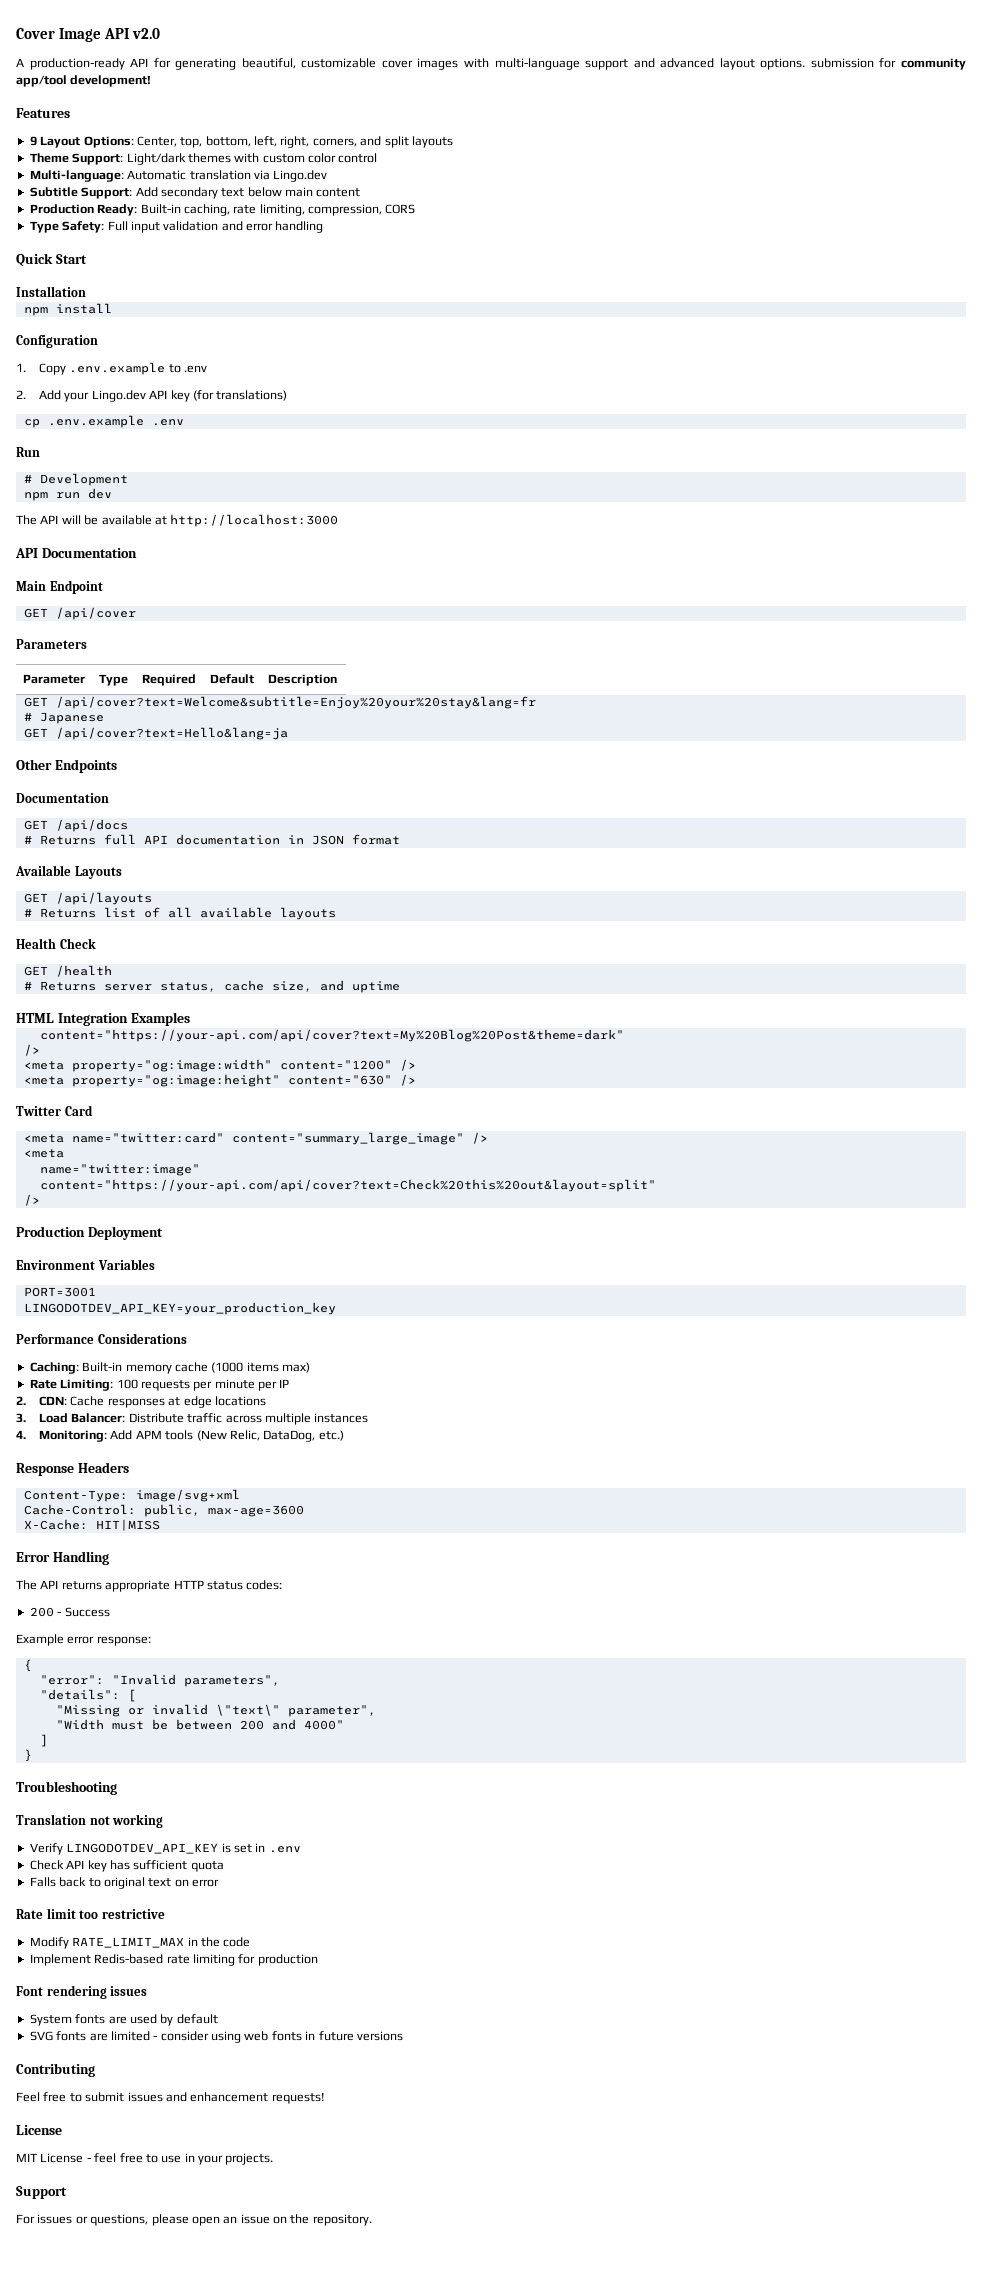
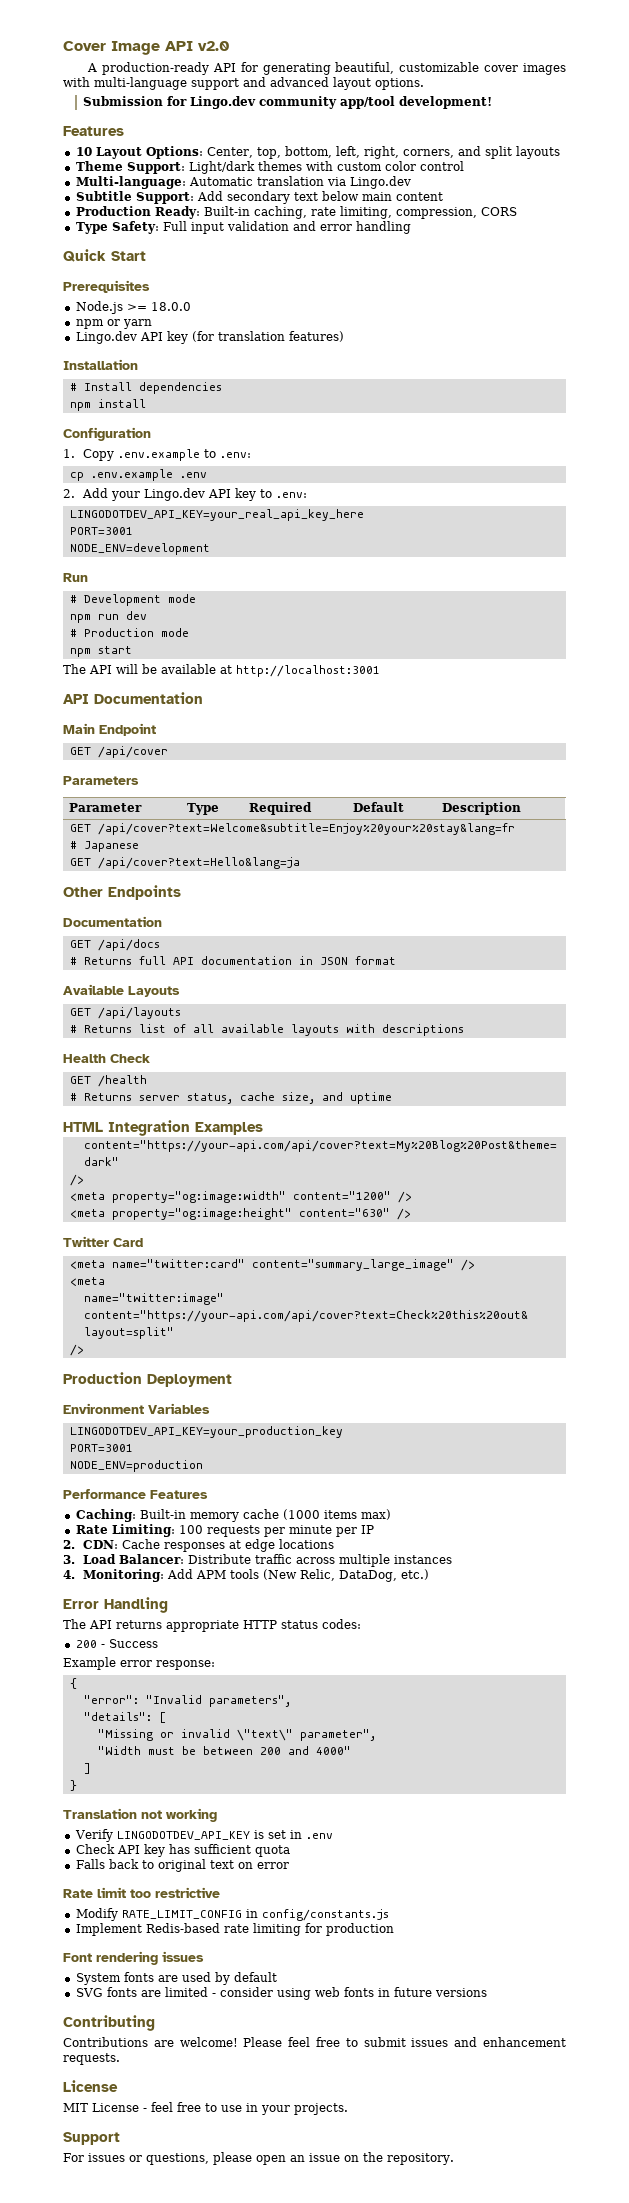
- A production-ready API for generating beautiful, customizable cover images with multi-language support and advanced layout options. submission for community app/tool development!
+ A production-ready API for generating beautiful, customizable cover images with multi-language support and advanced layout options.
+ Submission for Lingo.dev community app/tool development!
- 9 Layout Options: Center, top, bottom, left, right, corners, and split layouts
+ 10 Layout Options: Center, top, bottom, left, right, corners, and split layouts
+ Prerequisites
+ Node.js >= 18.0.0
+ npm or yarn
+ Lingo.dev API key (for translation features)
  Installation
+ # Install dependencies
- 1. Copy .env.example to .env
+ 1. Copy .env.example to .env:
+ cp .env.example .env
- 2. Add your Lingo.dev API key (for translations)
- cp .env.example .env
+ 2. Add your Lingo.dev API key to .env:
+ LINGODOTDEV_API_KEY=your_real_api_key_here
+ PORT=3001
+ NODE_ENV=development
- # Development
+ # Development mode
+ # Production mode
+ npm start
- The API will be available at http://localhost:3000
+ The API will be available at http://localhost:3001
- # Returns list of all available layouts
+ # Returns list of all available layouts with descriptions
+ LINGODOTDEV_API_KEY=your_production_key
  PORT=3001
- LINGODOTDEV_API_KEY=your_production_key
+ NODE_ENV=production
- Performance Considerations
+ Performance Features
- Response Headers
- Content-Type: image/svg+xml
- Cache-Control: public, max-age=3600
- X-Cache: HIT|MISS
- Troubleshooting
- Modify RATE_LIMIT_MAX in the code
+ Modify RATE_LIMIT_CONFIG in config/constants.js
- Feel free to submit issues and enhancement requests!
+ Contributions are welcome! Please feel free to submit issues and enhancement requests.

